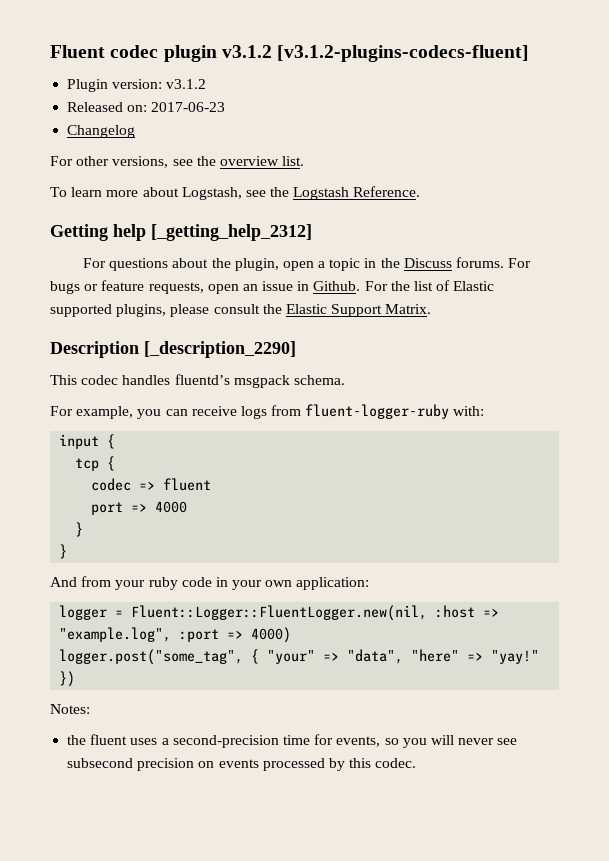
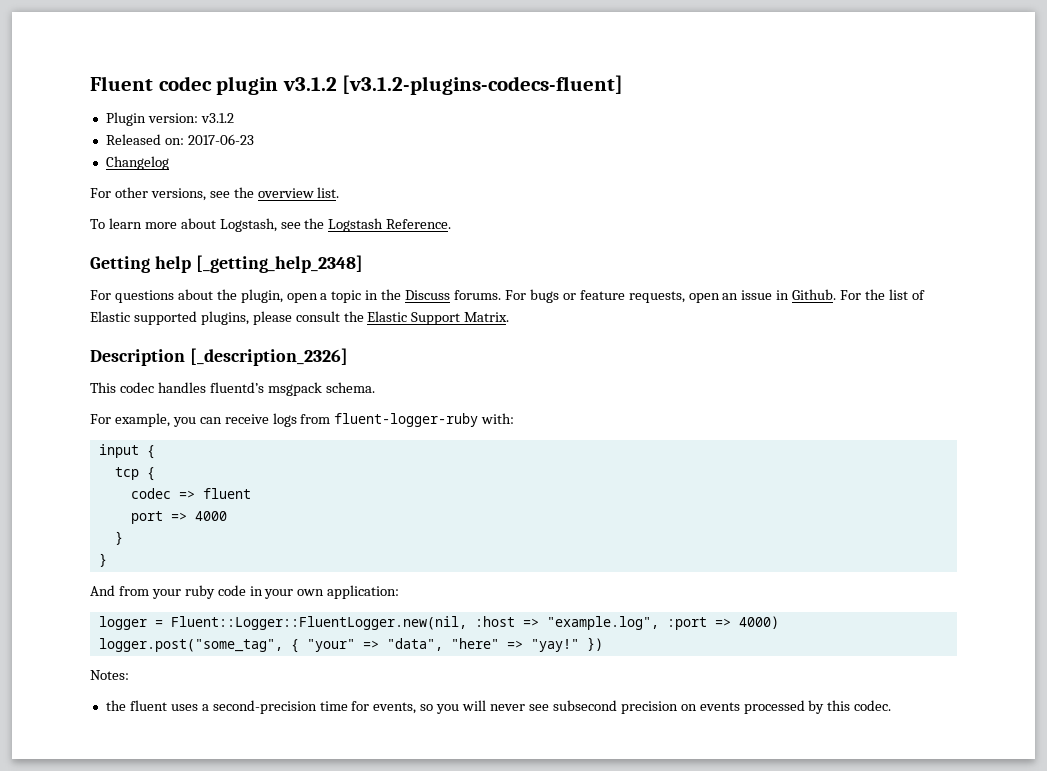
- Getting help [_getting_help_2312]
+ Getting help [_getting_help_2348]
- Description [_description_2290]
+ Description [_description_2326]

